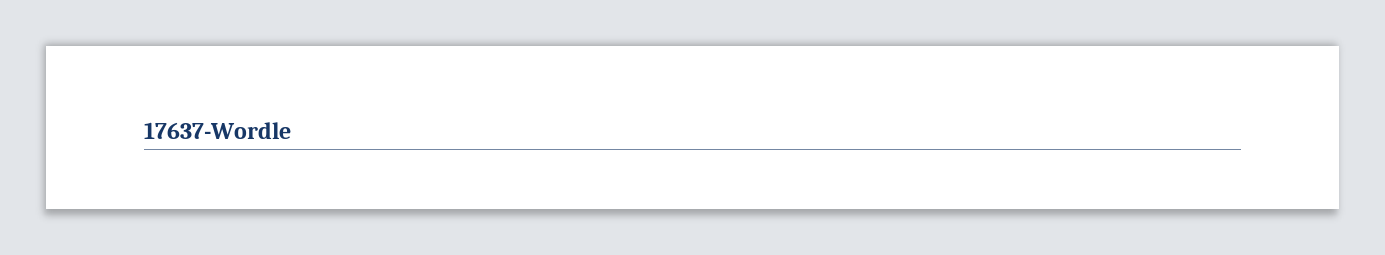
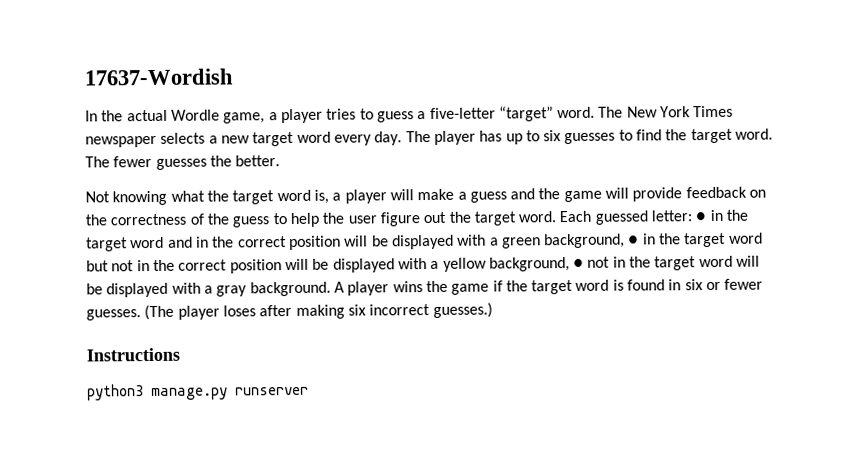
- 17637-Wordle
+ 17637-Wordish
+ In the actual Wordle game, a player tries to guess a five-letter “target” word. The New York Times newspaper selects a new target word every day. The player has up to six guesses to find the target word. The fewer guesses the better.
+ Not knowing what the target word is, a player will make a guess and the game will provide feedback on the correctness of the guess to help the user figure out the target word. Each guessed letter: ● in the target word and in the correct position will be displayed with a green background, ● in the target word but not in the correct position will be displayed with a yellow background, ● not in the target word will be displayed with a gray background. A player wins the game if the target word is found in six or fewer guesses. (The player loses after making six incorrect guesses.)
+ Instructions
+ python3 manage.py runserver

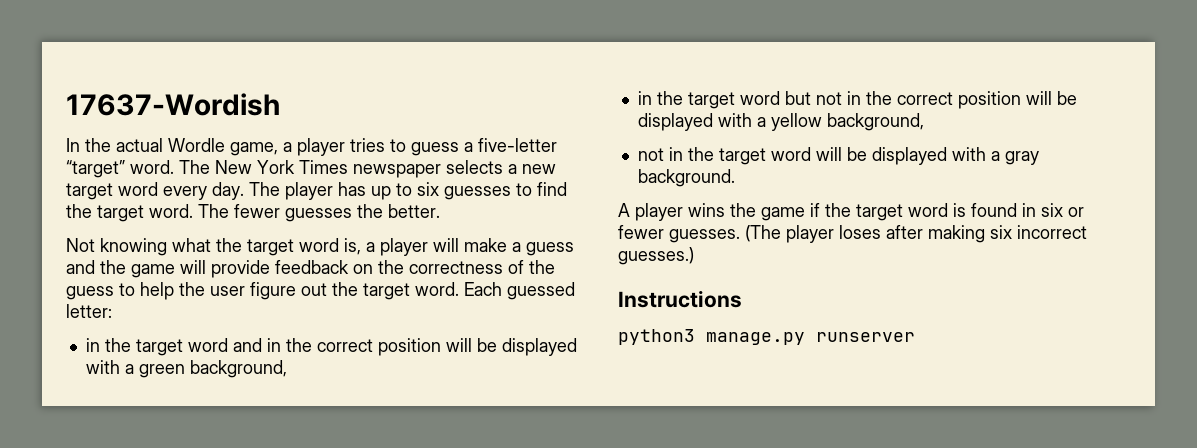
- Each guessed letter: ● in the target word and in the correct position will be displayed with a green background, ● in the target word but not in the correct position will be displayed with a yellow background, ● not in the target word will be displayed with a gray background. A player wins the game if the target word is found in six or fewer guesses.
+ Each guessed letter:
+ in the target word and in the correct position will be displayed with a green background,
+ in the target word but not in the correct position will be displayed with a yellow background,
+ not in the target word will be displayed with a gray background.
+ A player wins the game if the target word is found in six or fewer guesses.

